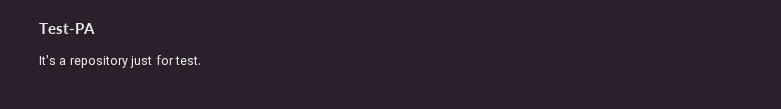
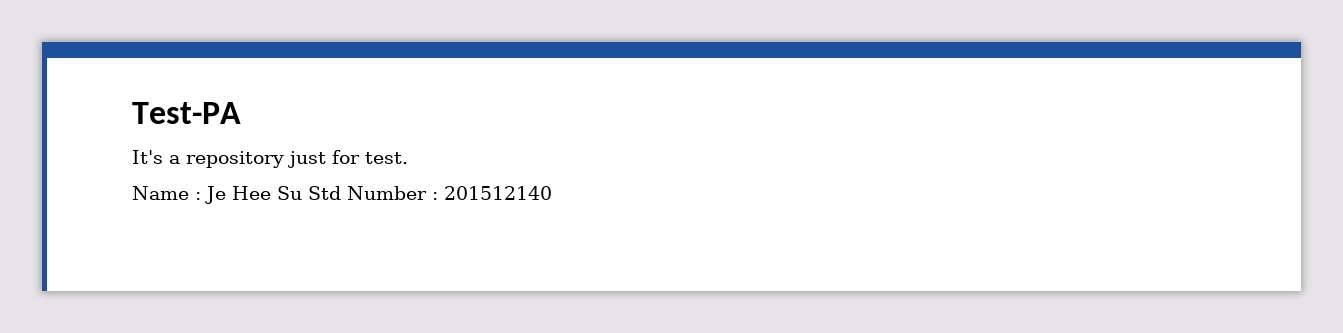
+ Name : Je Hee Su Std Number : 201512140

